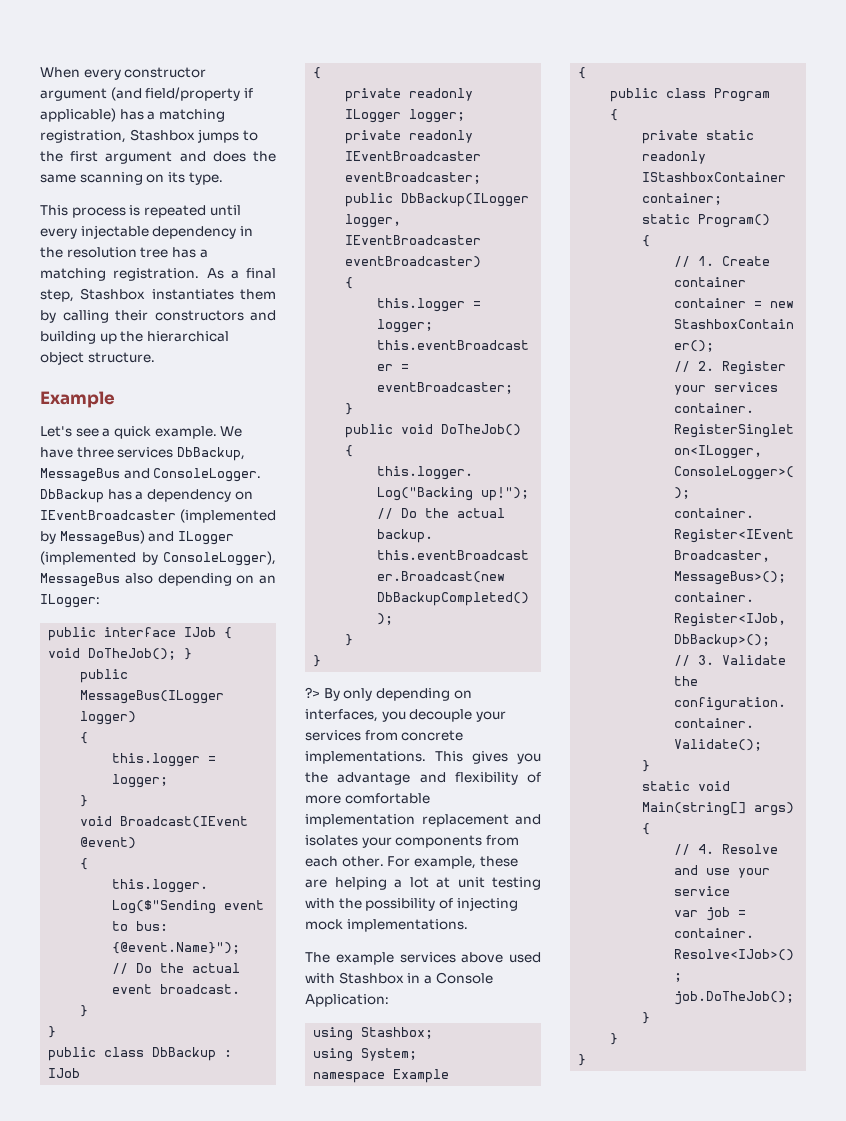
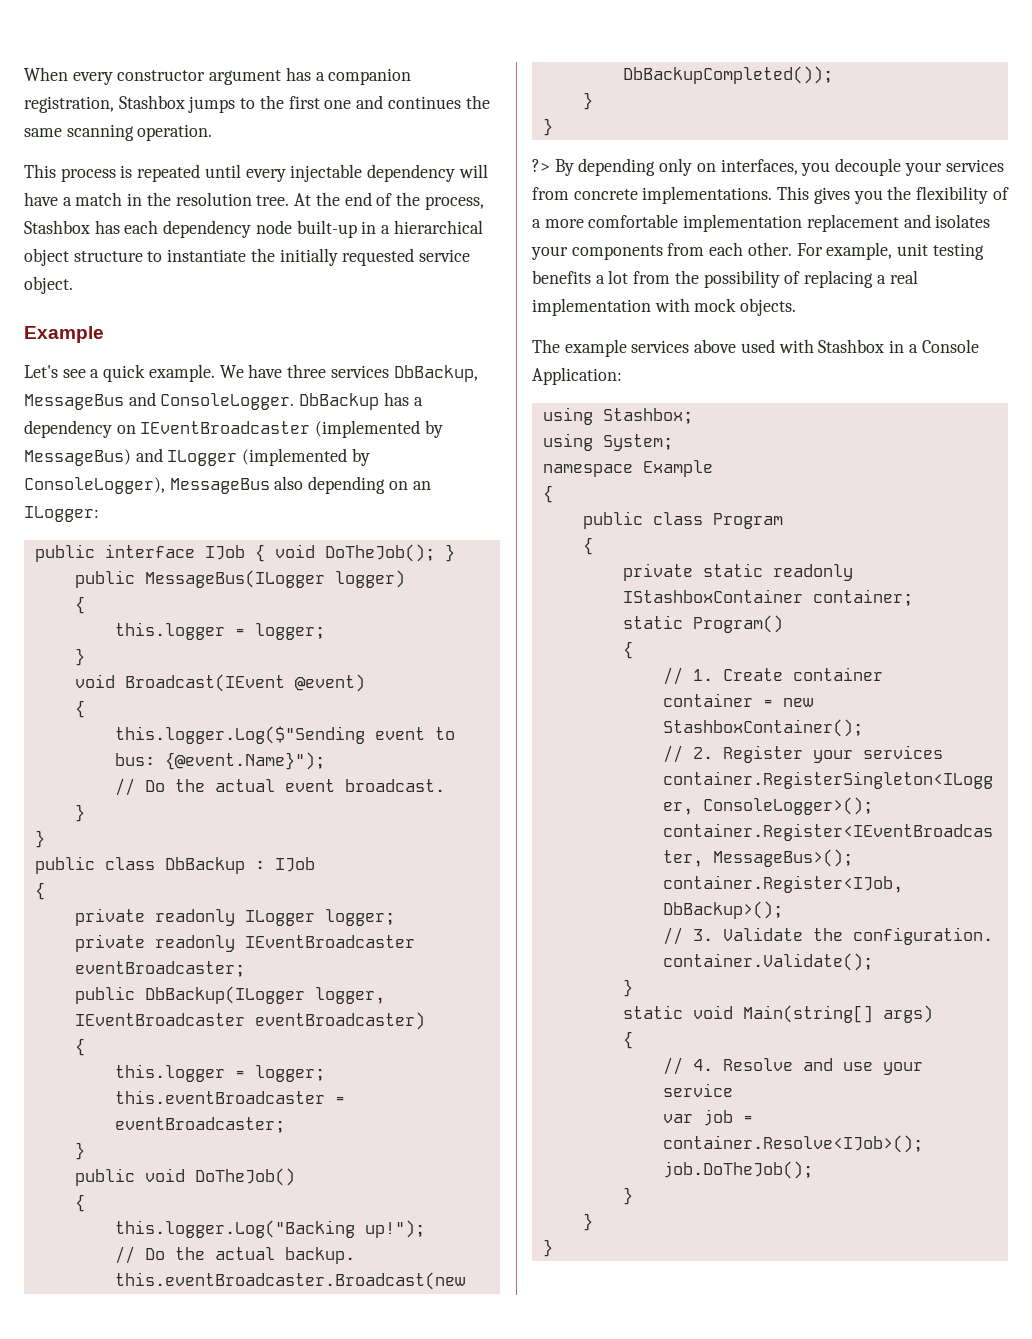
- When every constructor argument (and field/property if applicable) has a matching registration, Stashbox jumps to the first argument and does the same scanning on its type.
+ When every constructor argument has a companion registration, Stashbox jumps to the first one and continues the same scanning operation.
- This process is repeated until every injectable dependency in the resolution tree has a matching registration. As a final step, Stashbox instantiates them by calling their constructors and building up the hierarchical object structure.
+ This process is repeated until every injectable dependency will have a match in the resolution tree. At the end of the process, Stashbox has each dependency node built-up in a hierarchical object structure to instantiate the initially requested service object.
- ?> By only depending on interfaces, you decouple your services from concrete implementations.
+ ?> By depending only on interfaces, you decouple your services from concrete implementations.
- This gives you the advantage and flexibility of more comfortable implementation replacement and isolates your components from each other.
+ This gives you the flexibility of a more comfortable implementation replacement and isolates your components from each other.
- For example, these are helping a lot at unit testing with the possibility of injecting mock implementations.
+ For example, unit testing benefits a lot from the possibility of replacing a real implementation with mock objects.

